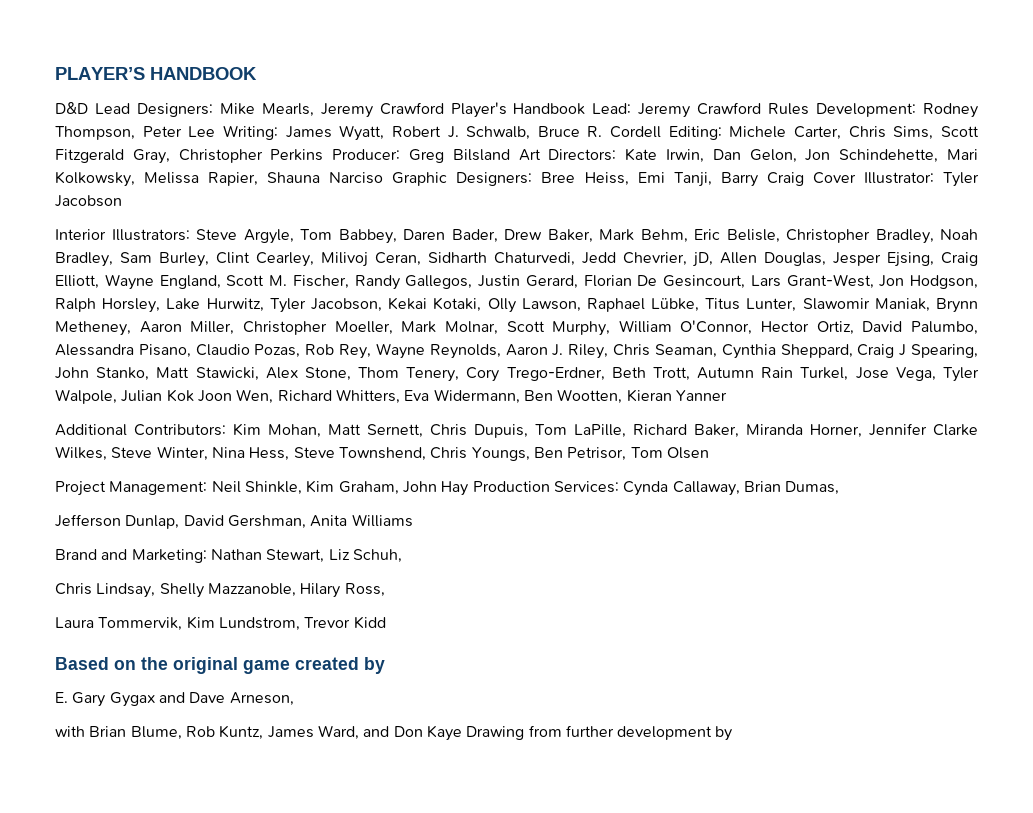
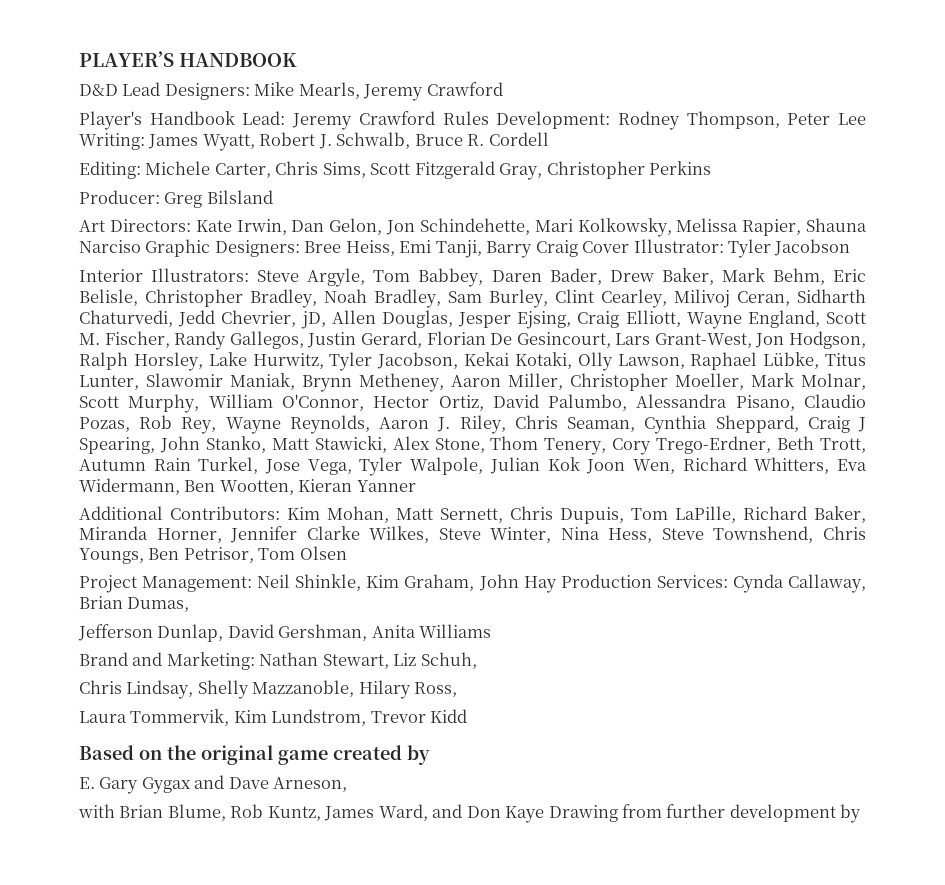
- Mike Mearls, Jeremy Crawford Player's Handbook Lead:
+ Mike Mearls, Jeremy Crawford
+ Player's Handbook Lead:
- James Wyatt, Robert J. Schwalb, Bruce R. Cordell Editing:
+ James Wyatt, Robert J. Schwalb, Bruce R. Cordell
+ Editing:
- Michele Carter, Chris Sims, Scott Fitzgerald Gray, Christopher Perkins Producer:
+ Michele Carter, Chris Sims, Scott Fitzgerald Gray, Christopher Perkins
+ Producer:
- Greg Bilsland Art Directors:
+ Greg Bilsland
+ Art Directors:

